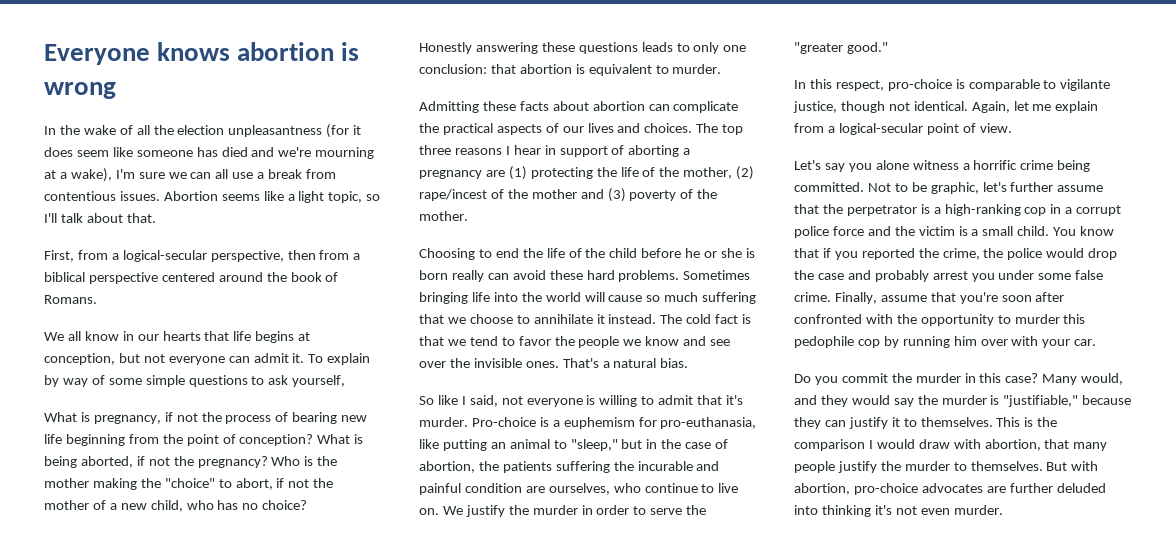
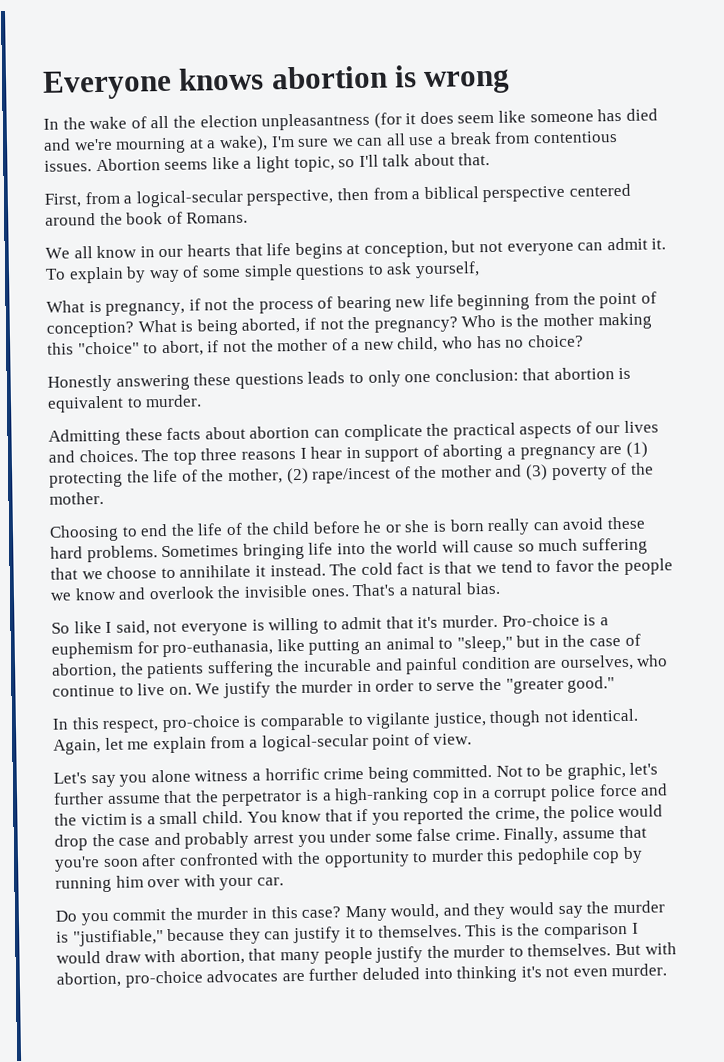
- Who is the mother making the "choice" to abort, if not the mother of a new child, who has no choice?
+ Who is the mother making this "choice" to abort, if not the mother of a new child, who has no choice?
- The cold fact is that we tend to favor the people we know and see over the invisible ones.
+ The cold fact is that we tend to favor the people we know and overlook the invisible ones.

